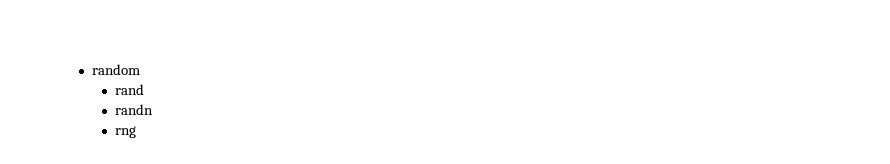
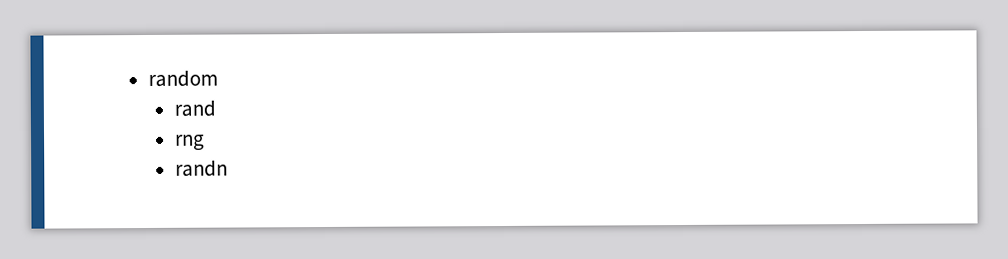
+ rng
- rng

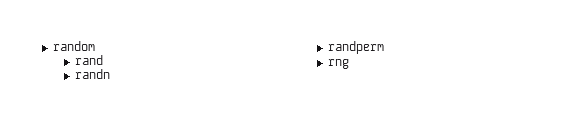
+ randn
+ randperm
- randn

